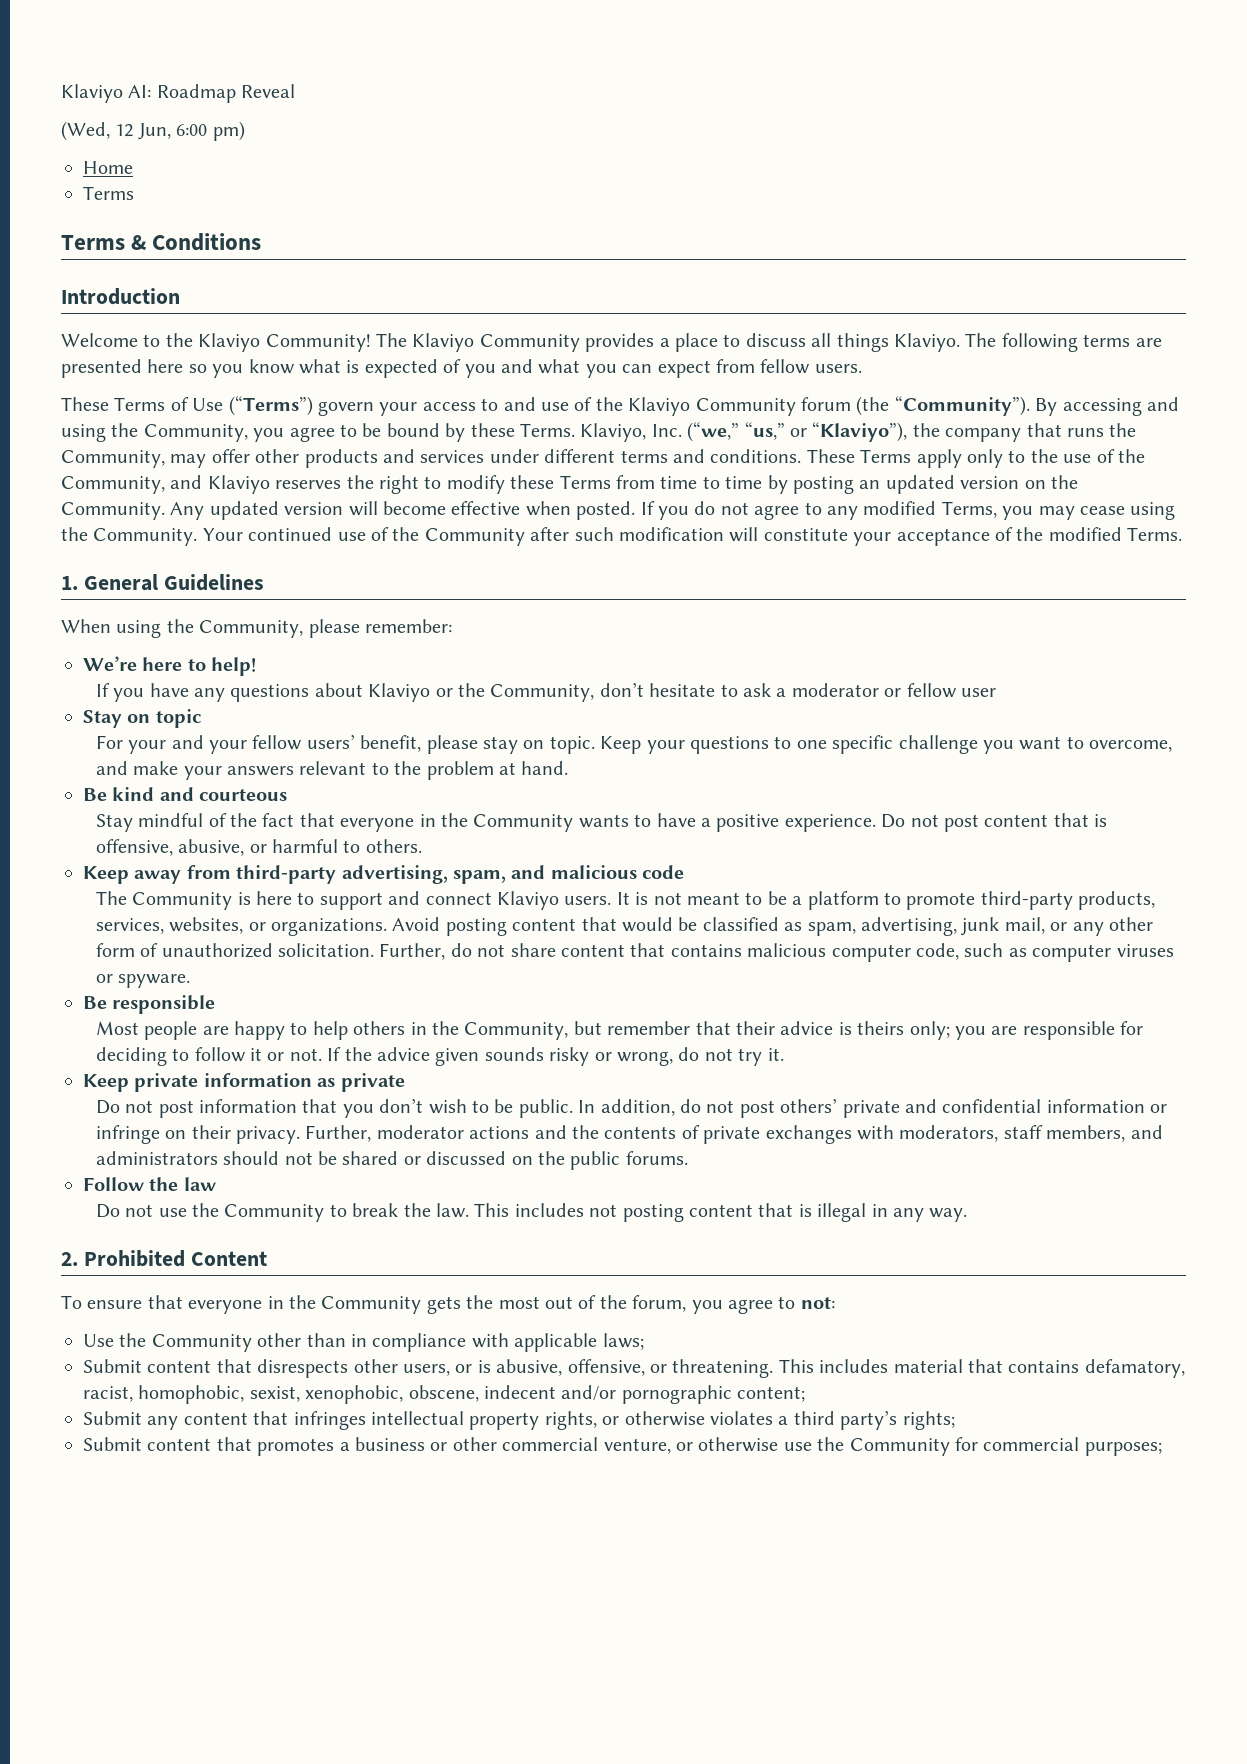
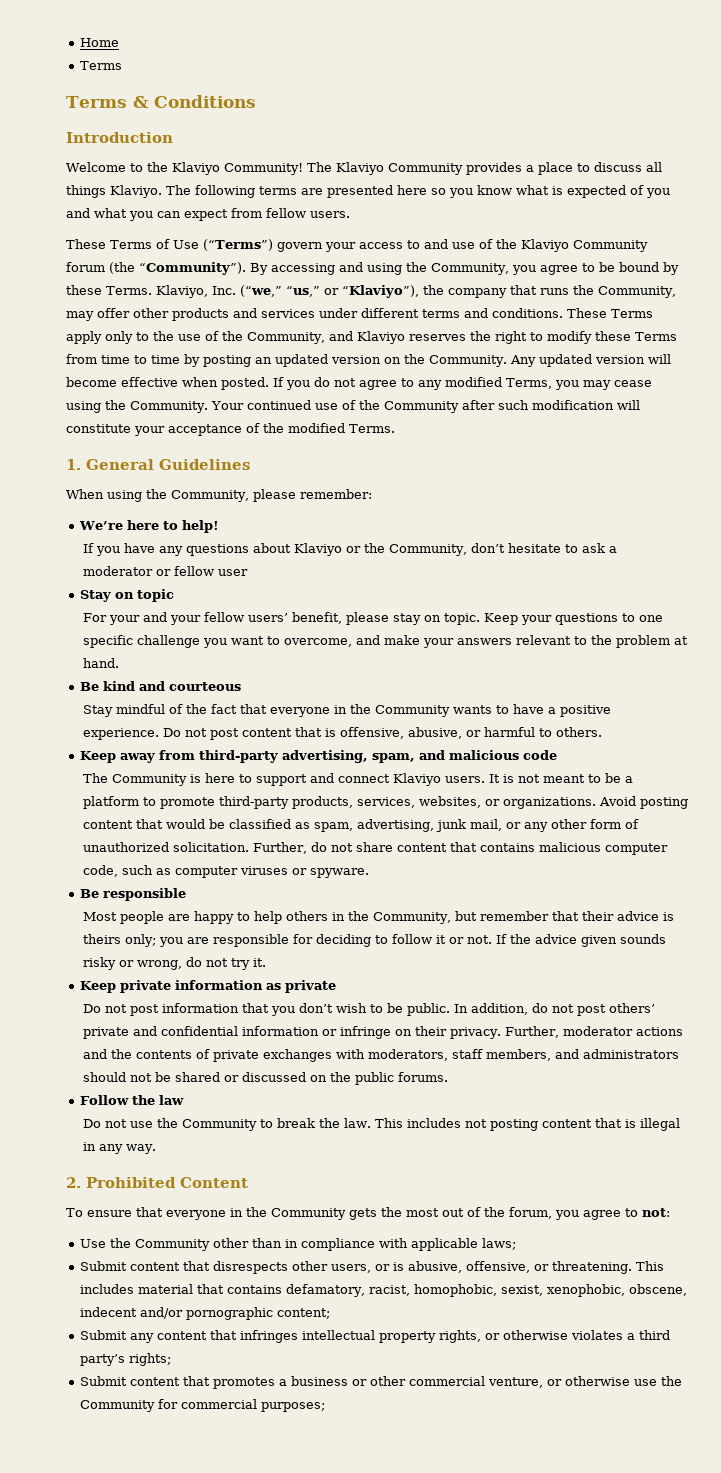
- Klaviyo AI: Roadmap Reveal
- (Wed, 12 Jun, 6:00 pm)

